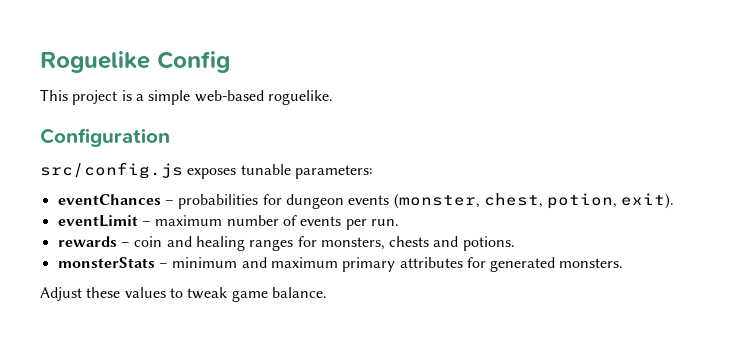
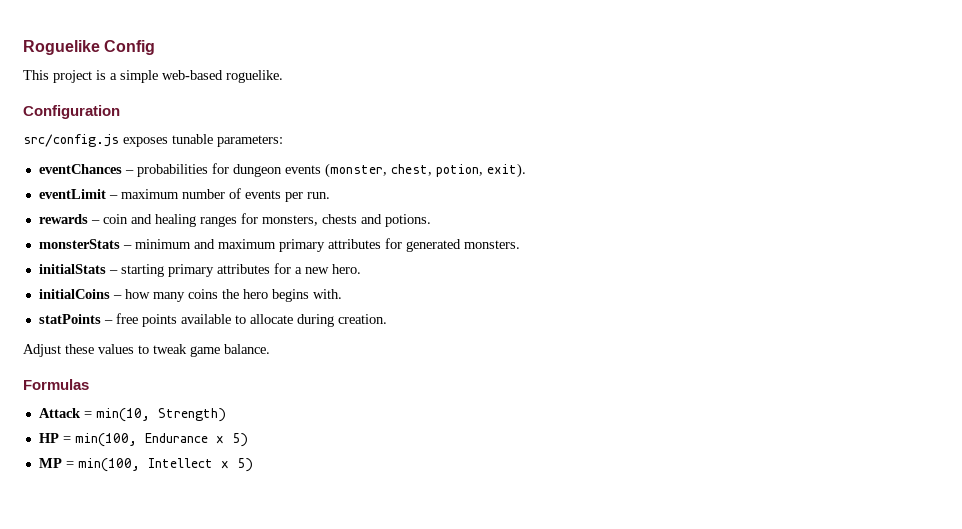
+ initialStats – starting primary attributes for a new hero.
+ initialCoins – how many coins the hero begins with.
+ statPoints – free points available to allocate during creation.
+ Formulas
+ Attack = min(10, Strength)
+ HP = min(100, Endurance × 5)
+ MP = min(100, Intellect × 5)

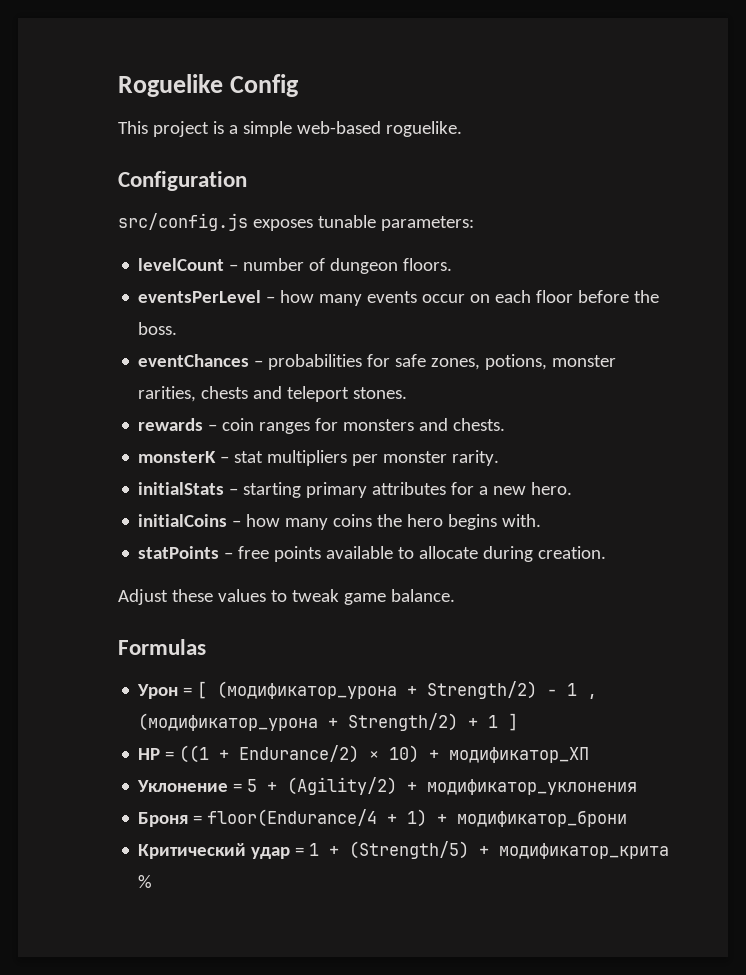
- eventChances – probabilities for dungeon events (monster, chest, potion, exit).
- eventLimit – maximum number of events per run.
- rewards – coin and healing ranges for monsters, chests and potions.
- monsterStats – minimum and maximum primary attributes for generated monsters.
+ levelCount – number of dungeon floors.
+ eventsPerLevel – how many events occur on each floor before the boss.
+ eventChances – probabilities for safe zones, potions, monster rarities, chests and teleport stones.
+ rewards – coin ranges for monsters and chests.
+ monsterK – stat multipliers per monster rarity.
- Attack = min(10, Strength)
- HP = min(100, Endurance × 5)
- MP = min(100, Intellect × 5)
+ Урон = [ (модификатор_урона + Strength/2) - 1 , (модификатор_урона + Strength/2) + 1 ]
+ HP = ((1 + Endurance/2) × 10) + модификатор_ХП
+ Уклонение = 5 + (Agility/2) + модификатор_уклонения
+ Броня = floor(Endurance/4 + 1) + модификатор_брони
+ Критический удар = 1 + (Strength/5) + модификатор_крита %

